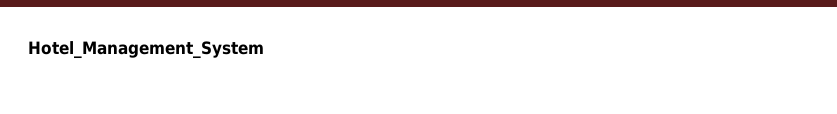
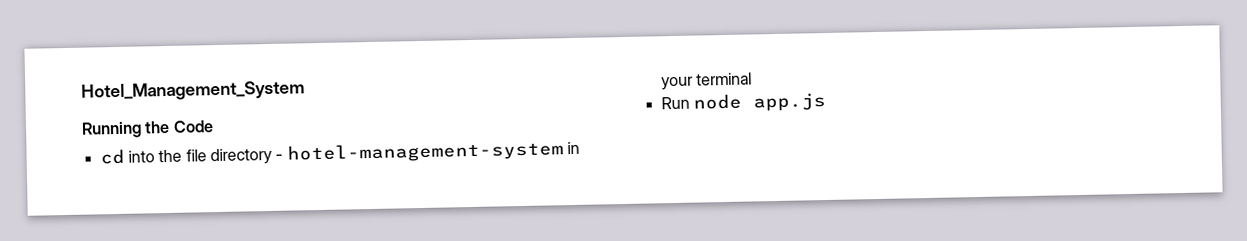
+ Running the Code
+ cd into the file directory - hotel-management-system in your terminal
+ Run node app.js

